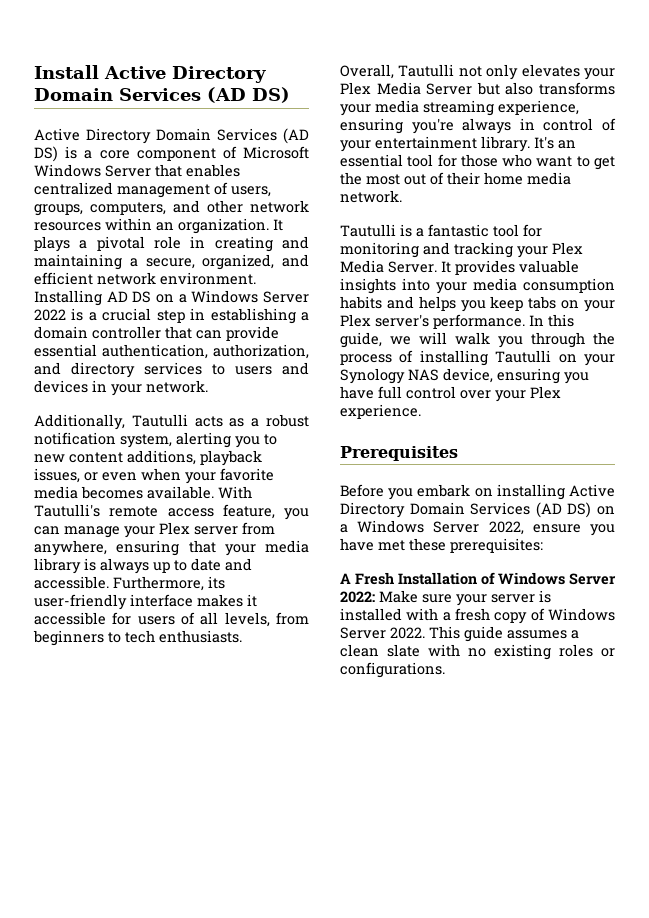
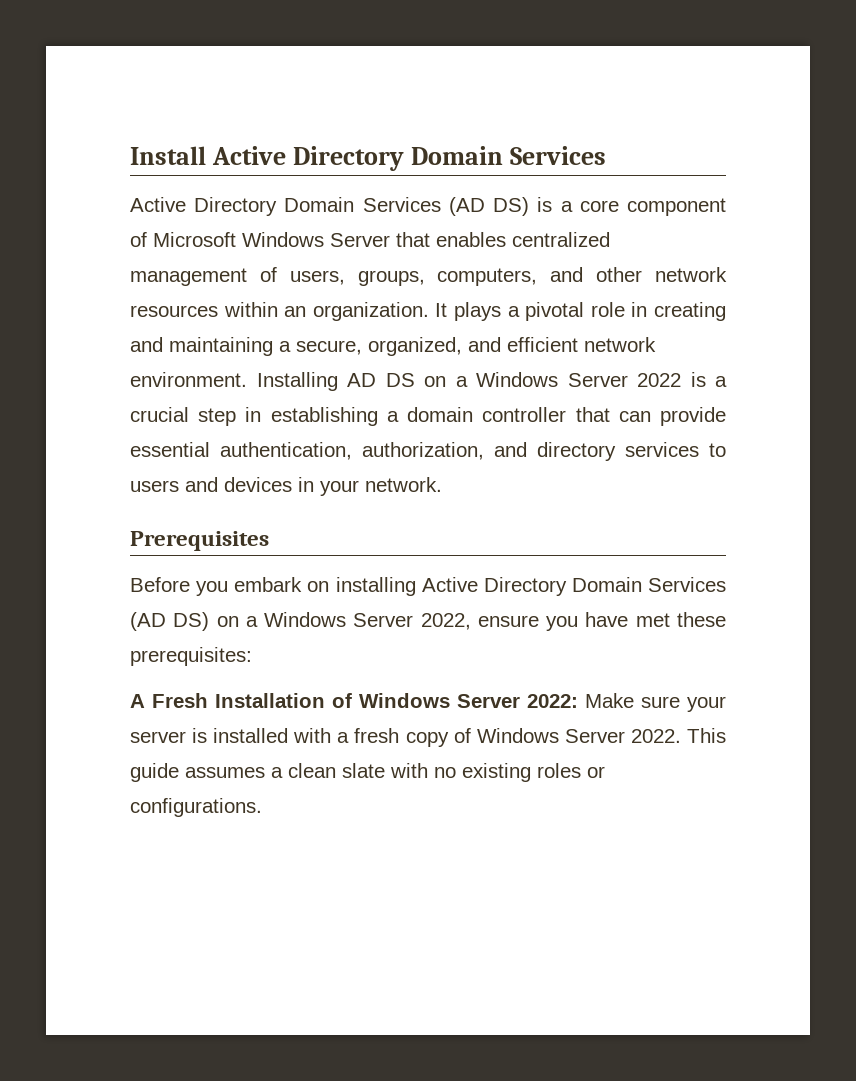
- Install Active Directory Domain Services (AD DS)
+ Install Active Directory Domain Services
- Additionally, Tautulli acts as a robust notification system, alerting you to new content additions, playback issues, or even when your favorite media becomes available. With Tautulli's remote access feature, you can manage your Plex server from anywhere, ensuring that your media library is always up to date and accessible. Furthermore, its user-friendly interface makes it accessible for users of all levels, from beginners to tech enthusiasts.
- Overall, Tautulli not only elevates your Plex Media Server but also transforms your media streaming experience, ensuring you're always in control of your entertainment library. It's an essential tool for those who want to get the most out of their home media network.
- Tautulli is a fantastic tool for monitoring and tracking your Plex Media Server. It provides valuable insights into your media consumption habits and helps you keep tabs on your Plex server's performance. In this guide, we will walk you through the process of installing Tautulli on your Synology NAS device, ensuring you have full control over your Plex experience.

